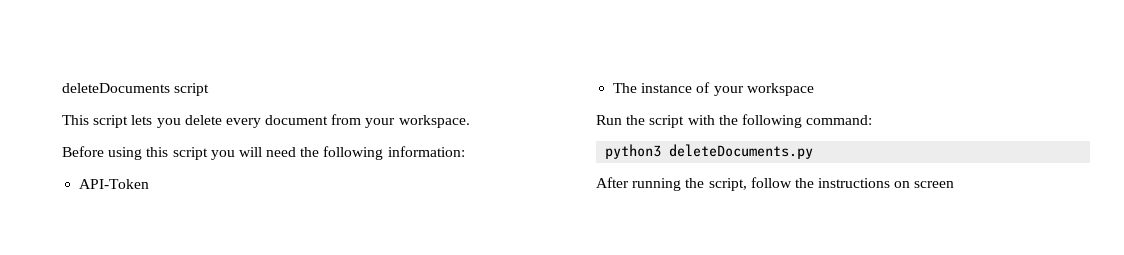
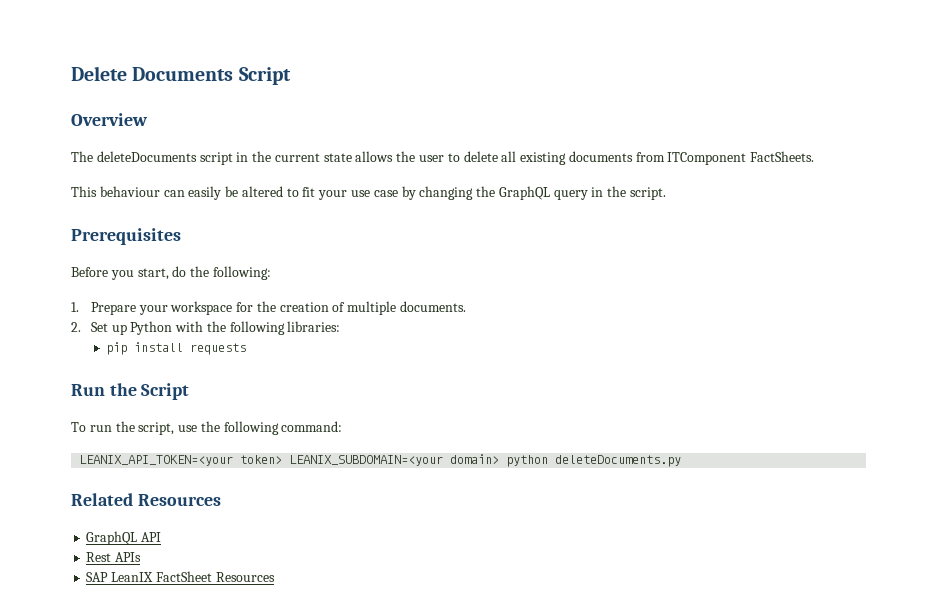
- deleteDocuments script
- This script lets you delete every document from your workspace.
- Before using this script you will need the following information:
- API-Token
- The instance of your workspace
- Run the script with the following command:
- python3 deleteDocuments.py
- After running the script, follow the instructions on screen
+ Delete Documents Script
+ Overview
+ The deleteDocuments script in the current state allows the user to delete all existing documents from ITComponent FactSheets.
+ This behaviour can easily be altered to fit your use case by changing the GraphQL query in the script.
+ Prerequisites
+ Before you start, do the following:
+ 1. Prepare your workspace for the creation of multiple documents.
+ 2. Set up Python with the following libraries:
+ pip install requests
+ Run the Script
+ To run the script, use the following command:
+ LEANIX_API_TOKEN=<your token> LEANIX_SUBDOMAIN=<your domain> python deleteDocuments.py
+ Related Resources
+ GraphQL API
+ Rest APIs
+ SAP LeanIX FactSheet Resources

